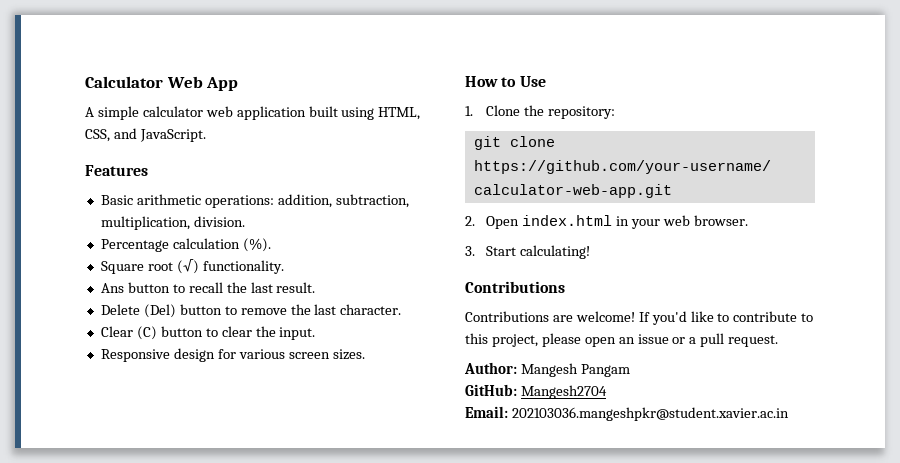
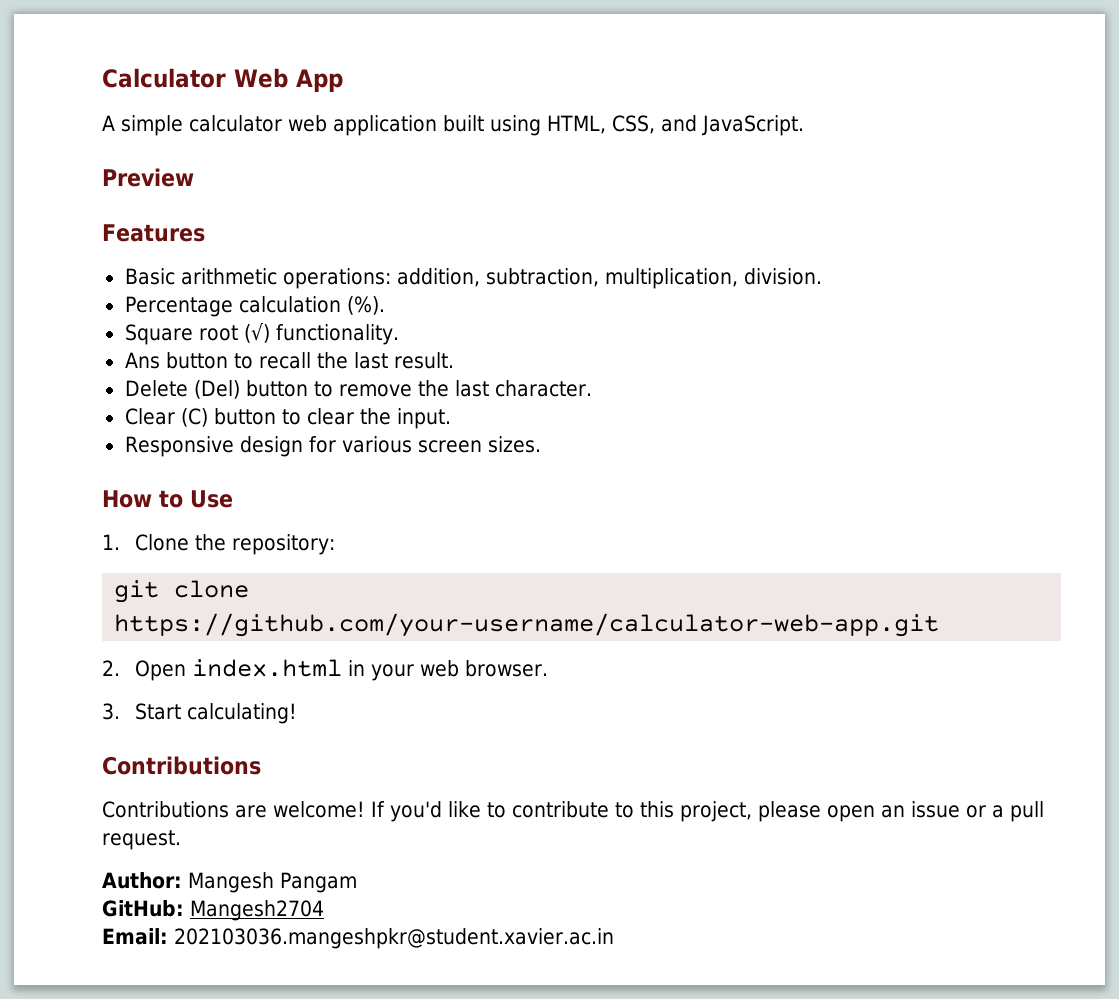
+ Preview

